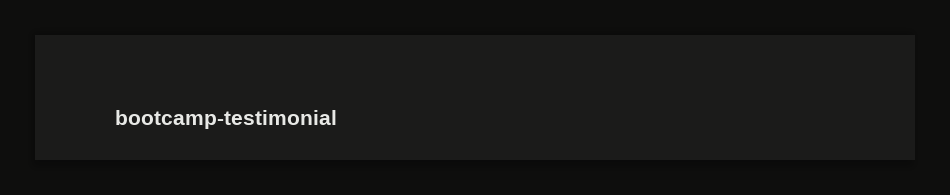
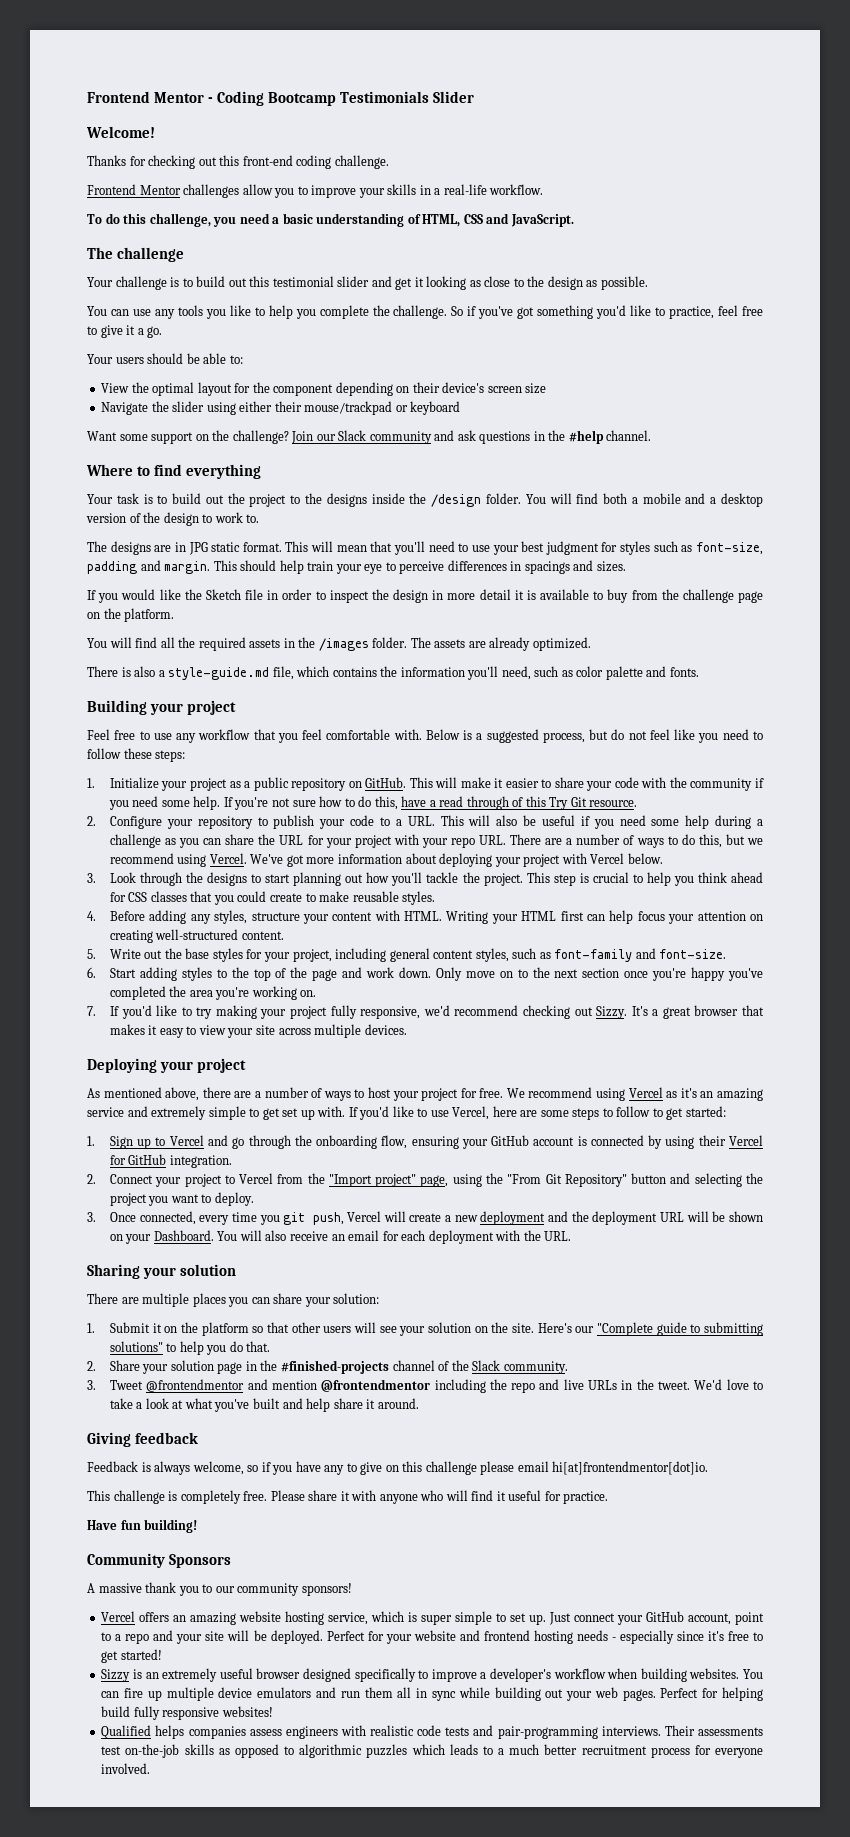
- bootcamp-testimonial
+ Frontend Mentor - Coding Bootcamp Testimonials Slider
+ Welcome!
+ Thanks for checking out this front-end coding challenge.
+ Frontend Mentor challenges allow you to improve your skills in a real-life workflow.
+ To do this challenge, you need a basic understanding of HTML, CSS and JavaScript.
+ The challenge
+ Your challenge is to build out this testimonial slider and get it looking as close to the design as possible.
+ You can use any tools you like to help you complete the challenge. So if you've got something you'd like to practice, feel free to give it a go.
+ Your users should be able to:
+ View the optimal layout for the component depending on their device's screen size
+ Navigate the slider using either their mouse/trackpad or keyboard
+ Want some support on the challenge? Join our Slack community and ask questions in the #help channel.
+ Where to find everything
+ Your task is to build out the project to the designs inside the /design folder. You will find both a mobile and a desktop version of the design to work to.
+ The designs are in JPG static format. This will mean that you'll need to use your best judgment for styles such as font-size, padding and margin. This should help train your eye to perceive differences in spacings and sizes.
+ If you would like the Sketch file in order to inspect the design in more detail it is available to buy from the challenge page on the platform.
+ You will find all the required assets in the /images folder. The assets are already optimized.
+ There is also a style-guide.md file, which contains the information you'll need, such as color palette and fonts.
+ Building your project
+ Feel free to use any workflow that you feel comfortable with. Below is a suggested process, but do not feel like you need to follow these steps:
+ 1. Initialize your project as a public repository on GitHub. This will make it easier to share your code with the community if you need some help. If you're not sure how to do this, have a read through of this Try Git resource.
+ 2. Configure your repository to publish your code to a URL. This will also be useful if you need some help during a challenge as you can share the URL for your project with your repo URL. There are a number of ways to do this, but we recommend using Vercel. We've got more information about deploying your project with Vercel below.
+ 3. Look through the designs to start planning out how you'll tackle the project. This step is crucial to help you think ahead for CSS classes that you could create to make reusable styles.
+ 4. Before adding any styles, structure your content with HTML. Writing your HTML first can help focus your attention on creating well-structured content.
+ 5. Write out the base styles for your project, including general content styles, such as font-family and font-size.
+ 6. Start adding styles to the top of the page and work down. Only move on to the next section once you're happy you've completed the area you're working on.
+ 7. If you'd like to try making your project fully responsive, we'd recommend checking out Sizzy. It's a great browser that makes it easy to view your site across multiple devices.
+ Deploying your project
+ As mentioned above, there are a number of ways to host your project for free. We recommend using Vercel as it's an amazing service and extremely simple to get set up with. If you'd like to use Vercel, here are some steps to follow to get started:
+ 1. Sign up to Vercel and go through the onboarding flow, ensuring your GitHub account is connected by using their Vercel for GitHub integration.
+ 2. Connect your project to Vercel from the "Import project" page, using the "From Git Repository" button and selecting the project you want to deploy.
+ 3. Once connected, every time you git push, Vercel will create a new deployment and the deployment URL will be shown on your Dashboard. You will also receive an email for each deployment with the URL.
+ Sharing your solution
+ There are multiple places you can share your solution:
+ 1. Submit it on the platform so that other users will see your solution on the site. Here's our "Complete guide to submitting solutions" to help you do that.
+ 2. Share your solution page in the #finished-projects channel of the Slack community.
+ 3. Tweet @frontendmentor and mention @frontendmentor including the repo and live URLs in the tweet. We'd love to take a look at what you've built and help share it around.
+ Giving feedback
+ Feedback is always welcome, so if you have any to give on this challenge please email hi[at]frontendmentor[dot]io.
+ This challenge is completely free. Please share it with anyone who will find it useful for practice.
+ Have fun building!
+ Community Sponsors
+ A massive thank you to our community sponsors!
+ Vercel offers an amazing website hosting service, which is super simple to set up. Just connect your GitHub account, point to a repo and your site will be deployed. Perfect for your website and frontend hosting needs - especially since it's free to get started!
+ Sizzy is an extremely useful browser designed specifically to improve a developer's workflow when building websites. You can fire up multiple device emulators and run them all in sync while building out your web pages. Perfect for helping build fully responsive websites!
+ Qualified helps companies assess engineers with realistic code tests and pair-programming interviews. Their assessments test on-the-job skills as opposed to algorithmic puzzles which leads to a much better recruitment process for everyone involved.

